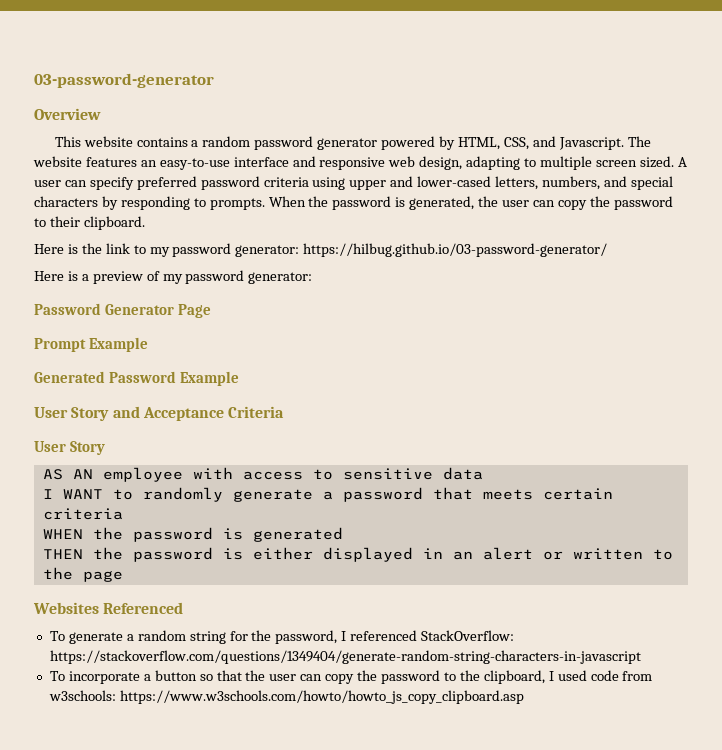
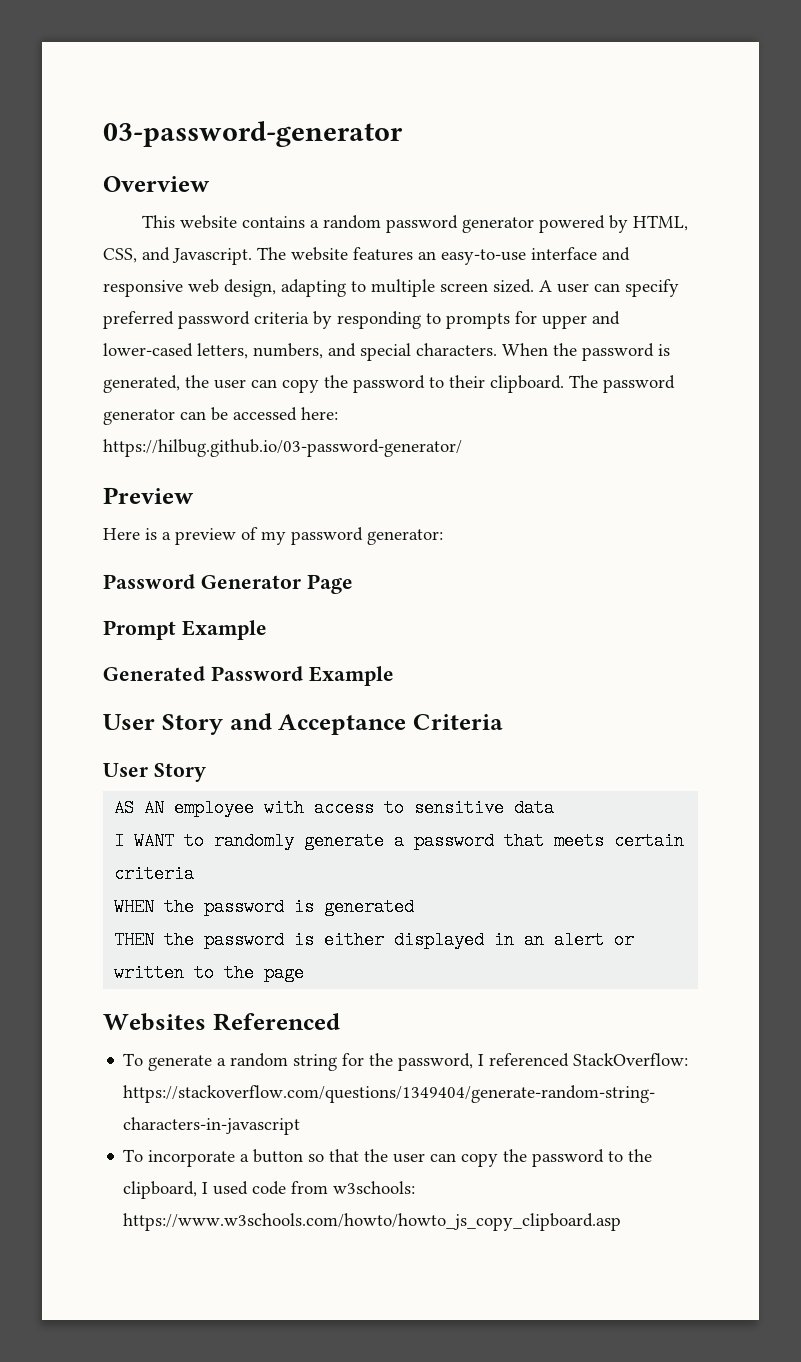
- A user can specify preferred password criteria using upper and lower-cased letters, numbers, and special characters by responding to prompts.
+ A user can specify preferred password criteria by responding to prompts for upper and lower-cased letters, numbers, and special characters.
- When the password is generated, the user can copy the password to their clipboard.
- Here is the link to my password generator: https://hilbug.github.io/03-password-generator/
+ When the password is generated, the user can copy the password to their clipboard. The password generator can be accessed here: https://hilbug.github.io/03-password-generator/
+ Preview

